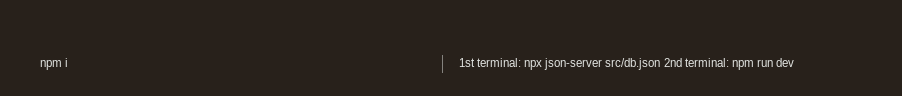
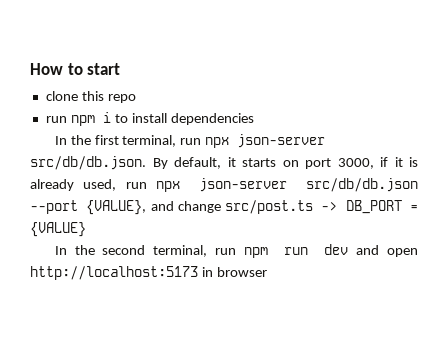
- npm i
- 1st terminal: npx json-server src/db.json 2nd terminal: npm run dev
+ How to start
+ clone this repo
+ run npm i to install dependencies
+ In the first terminal, run npx json-server src/db/db.json. By default, it starts on port 3000, if it is already used, run npx json-server src/db/db.json --port {VALUE}, and change src/post.ts -> DB_PORT = {VALUE}
+ In the second terminal, run npm run dev and open http://localhost:5173 in browser

